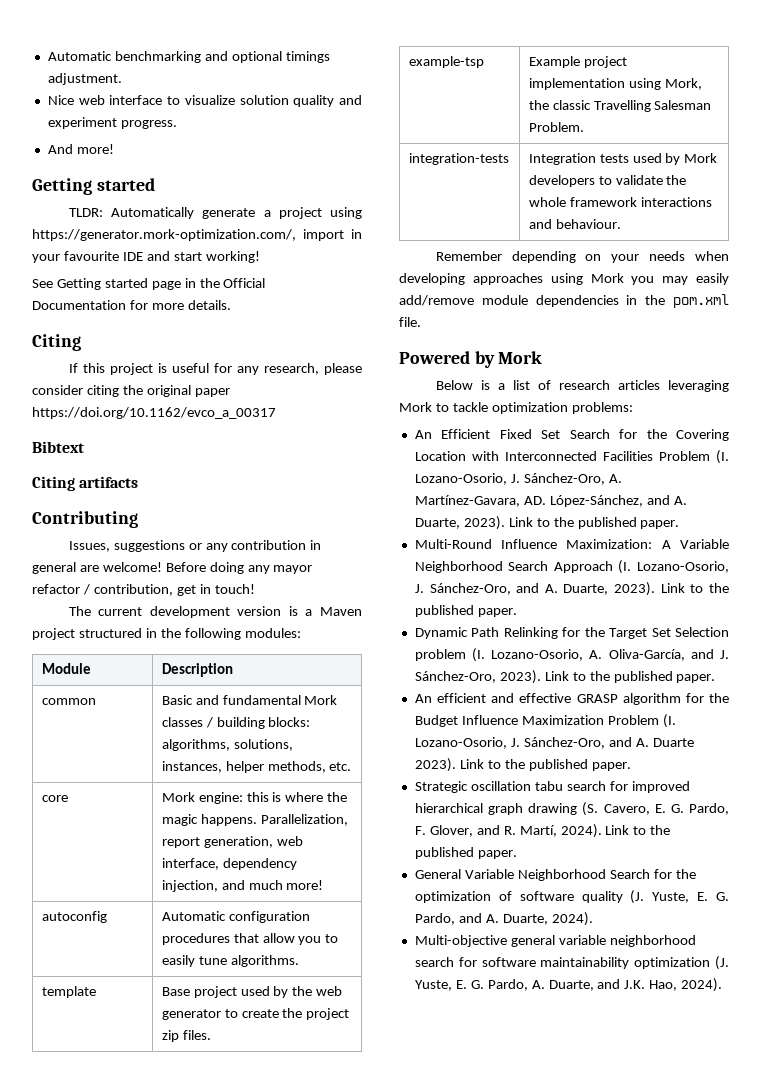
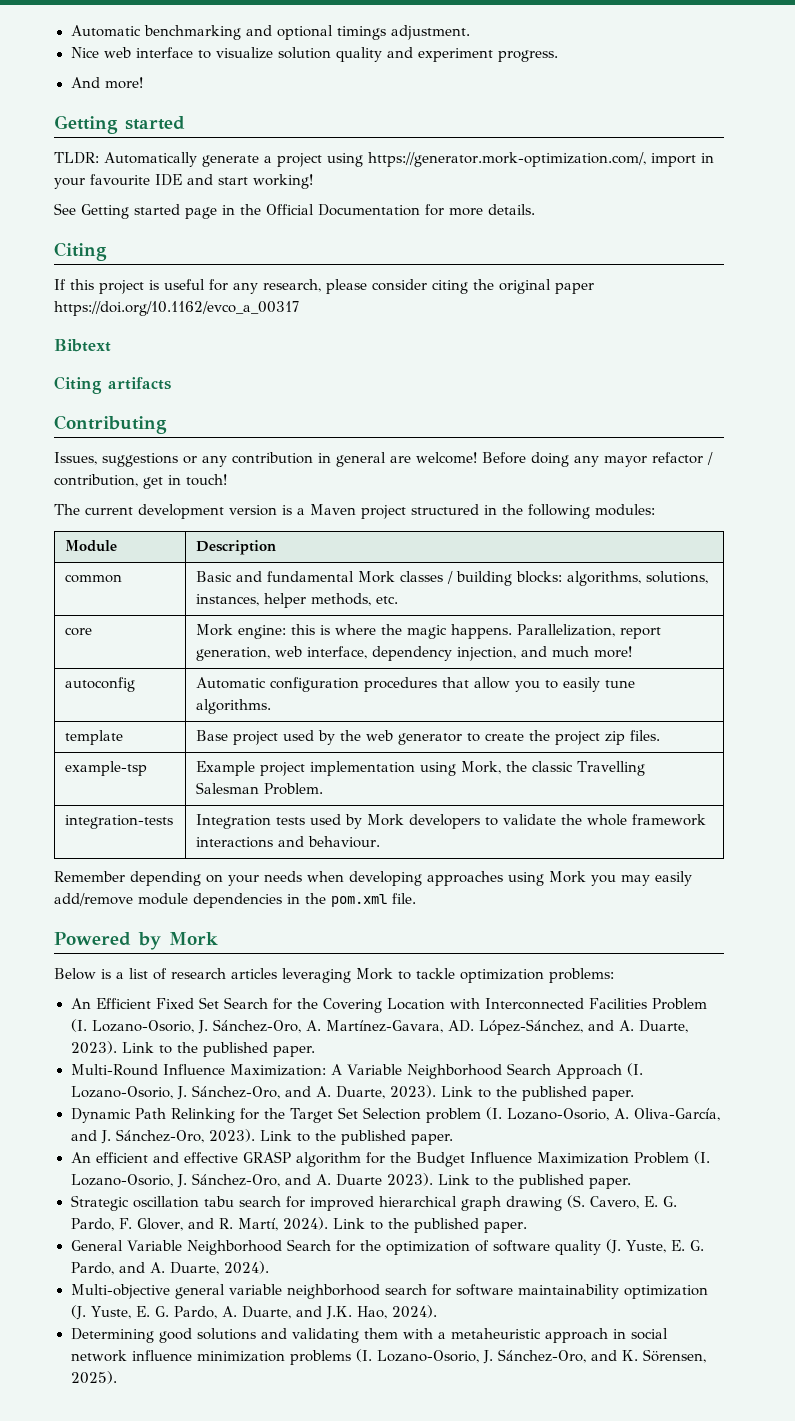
+ Determining good solutions and validating them with a metaheuristic approach in social network influence minimization problems (I. Lozano-Osorio, J. Sánchez-Oro, and K. Sörensen, 2025).

